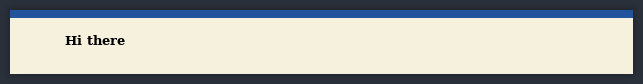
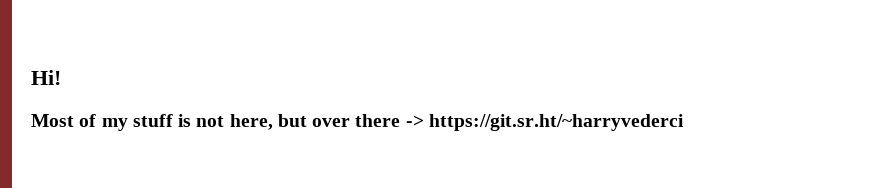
- Hi there
+ Hi!
+ Most of my stuff is not here, but over there -> https://git.sr.ht/~harryvederci

